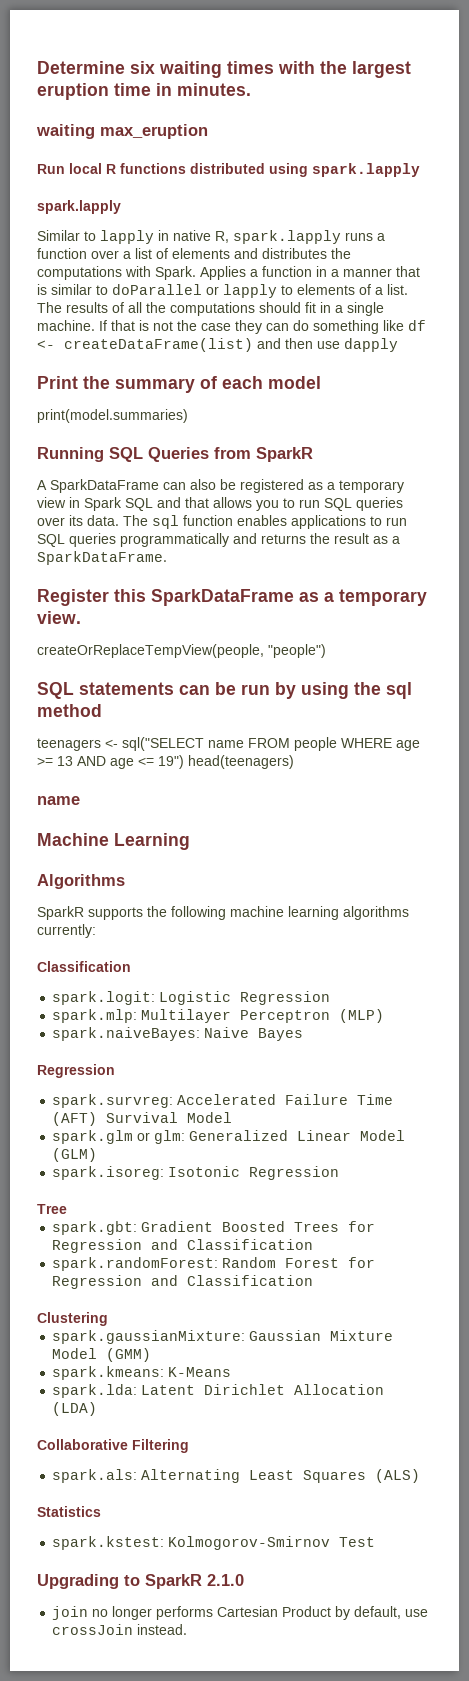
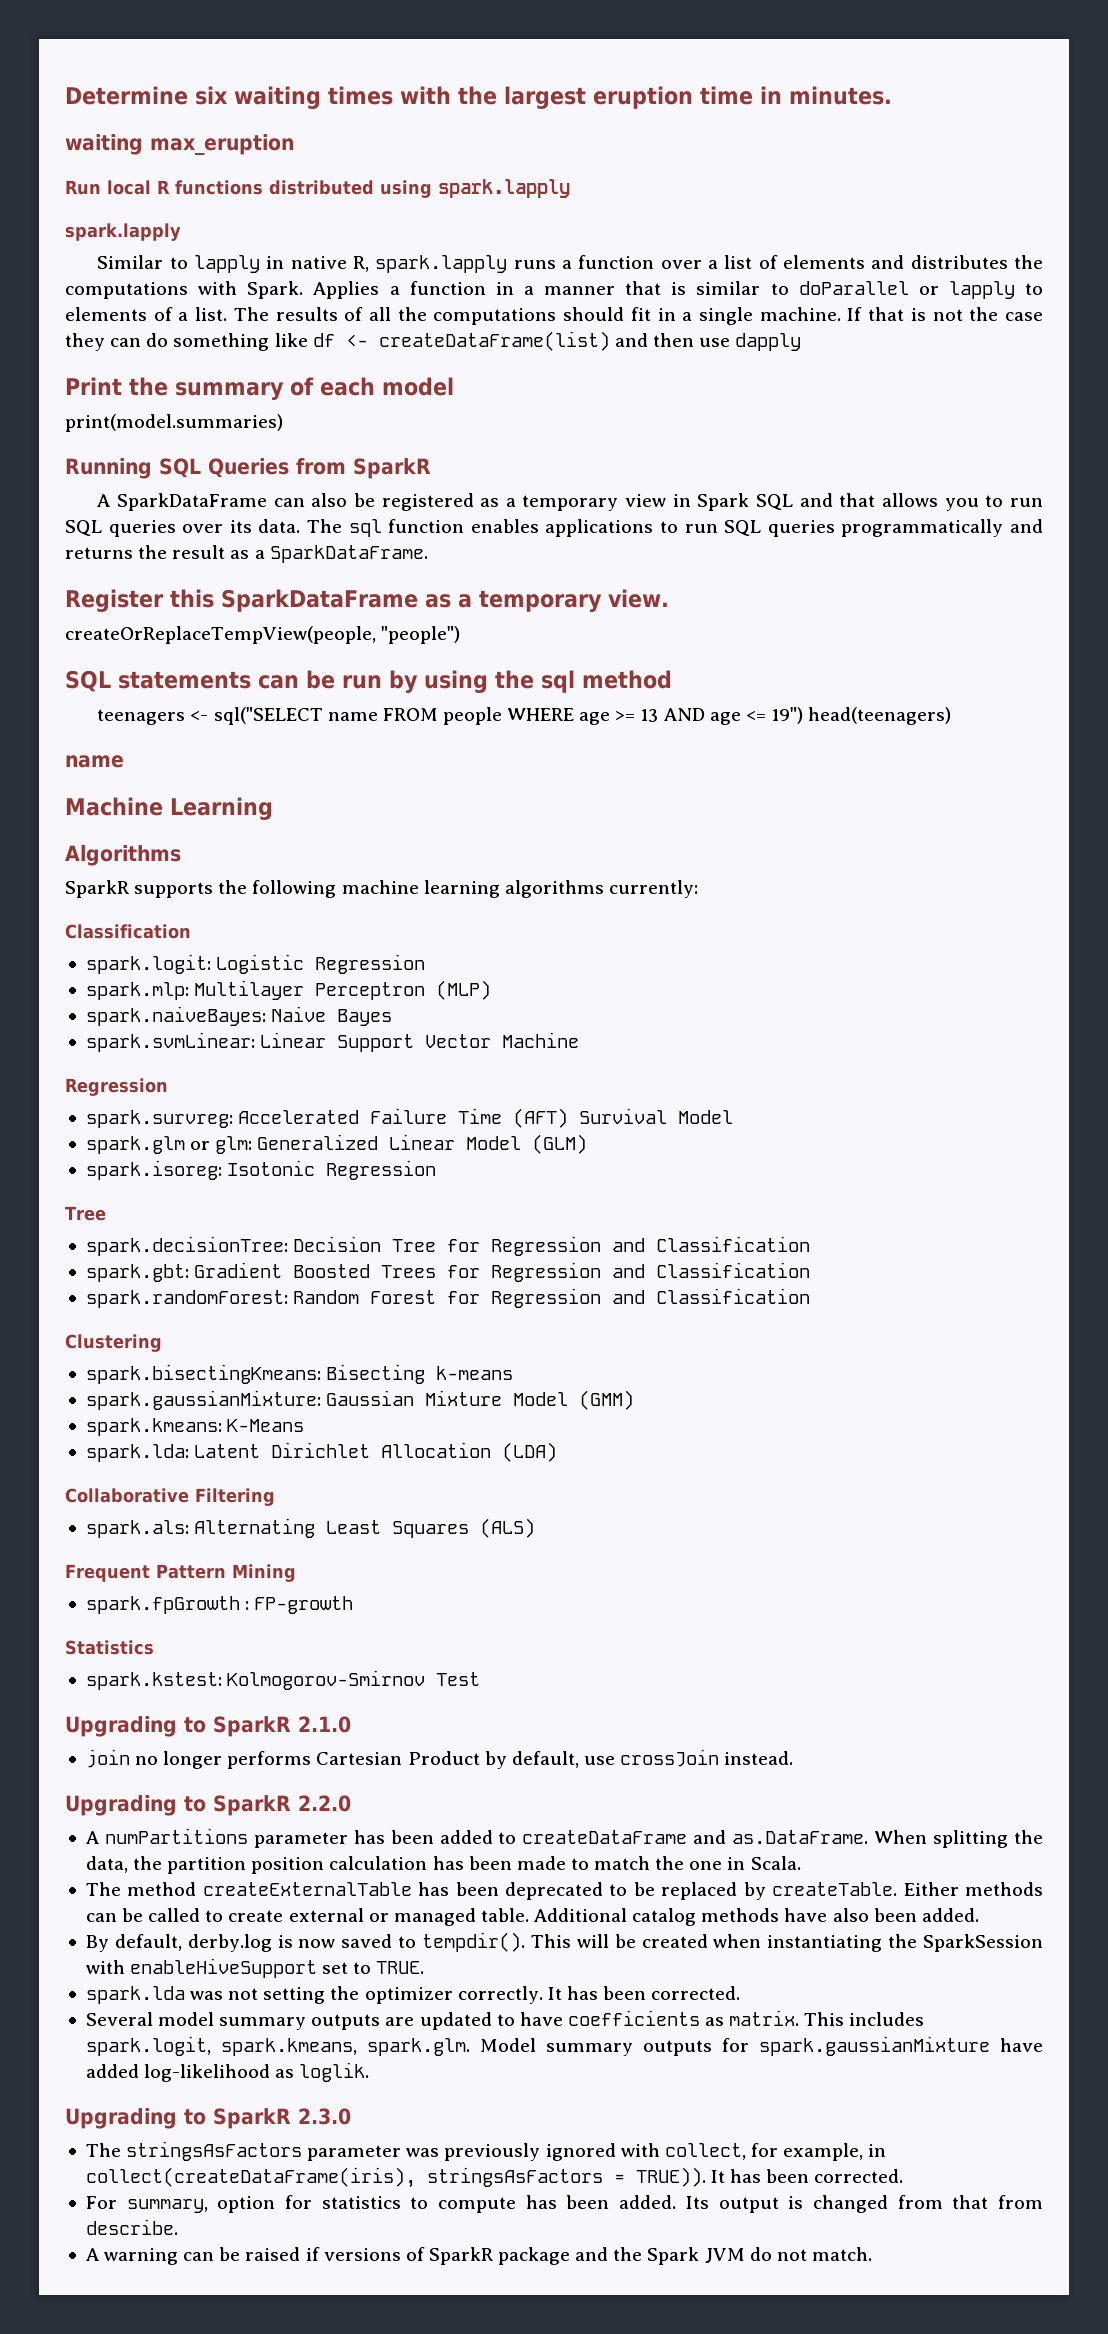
+ spark.svmLinear: Linear Support Vector Machine
+ spark.decisionTree: Decision Tree for Regression and Classification
+ spark.bisectingKmeans: Bisecting k-means
+ Frequent Pattern Mining
+ spark.fpGrowth : FP-growth
+ Upgrading to SparkR 2.2.0
+ A numPartitions parameter has been added to createDataFrame and as.DataFrame. When splitting the data, the partition position calculation has been made to match the one in Scala.
+ The method createExternalTable has been deprecated to be replaced by createTable. Either methods can be called to create external or managed table. Additional catalog methods have also been added.
+ By default, derby.log is now saved to tempdir(). This will be created when instantiating the SparkSession with enableHiveSupport set to TRUE.
+ spark.lda was not setting the optimizer correctly. It has been corrected.
+ Several model summary outputs are updated to have coefficients as matrix. This includes spark.logit, spark.kmeans, spark.glm. Model summary outputs for spark.gaussianMixture have added log-likelihood as loglik.
+ Upgrading to SparkR 2.3.0
+ The stringsAsFactors parameter was previously ignored with collect, for example, in collect(createDataFrame(iris), stringsAsFactors = TRUE)). It has been corrected.
+ For summary, option for statistics to compute has been added. Its output is changed from that from describe.
+ A warning can be raised if versions of SparkR package and the Spark JVM do not match.

